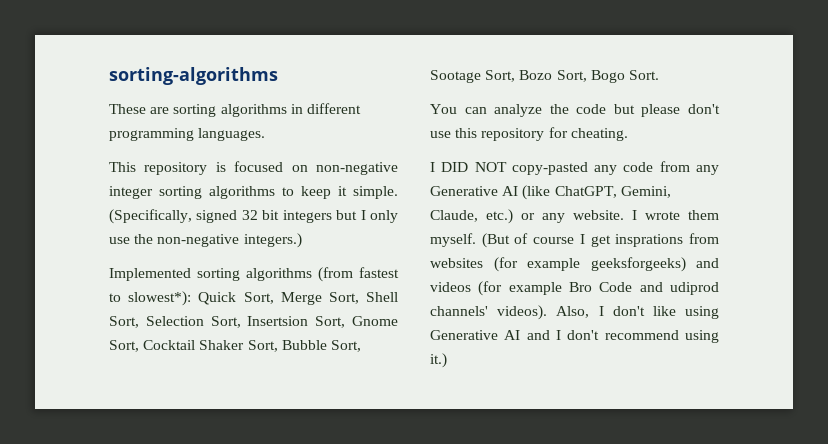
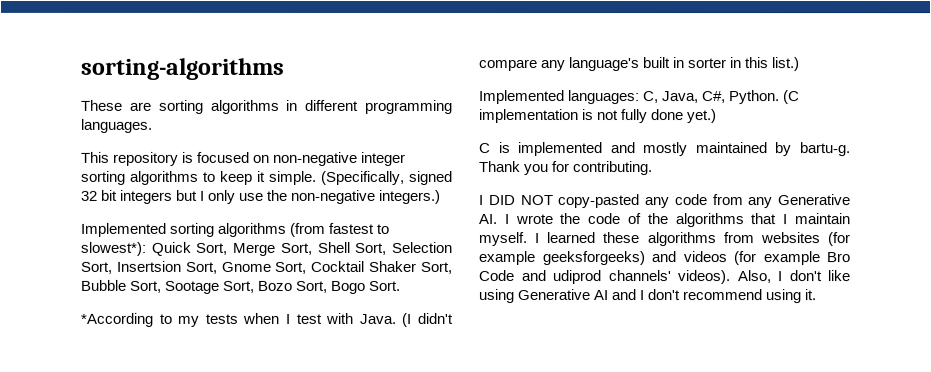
- You can analyze the code but please don't use this repository for cheating.
+ *According to my tests when I test with Java. (I didn't compare any language's built in sorter in this list.)
+ Implemented languages: C, Java, C#, Python. (C implementation is not fully done yet.)
+ C is implemented and mostly maintained by bartu-g. Thank you for contributing.
- I DID NOT copy-pasted any code from any Generative AI (like ChatGPT, Gemini, Claude, etc.) or any website. I wrote them myself. (But of course I get insprations from websites (for example geeksforgeeks) and videos (for example Bro Code and udiprod channels' videos).
+ I DID NOT copy-pasted any code from any Generative AI. I wrote the code of the algorithms that I maintain myself. I learned these algorithms from websites (for example geeksforgeeks) and videos (for example Bro Code and udiprod channels' videos).
- Also, I don't like using Generative AI and I don't recommend using it.)
+ Also, I don't like using Generative AI and I don't recommend using it.

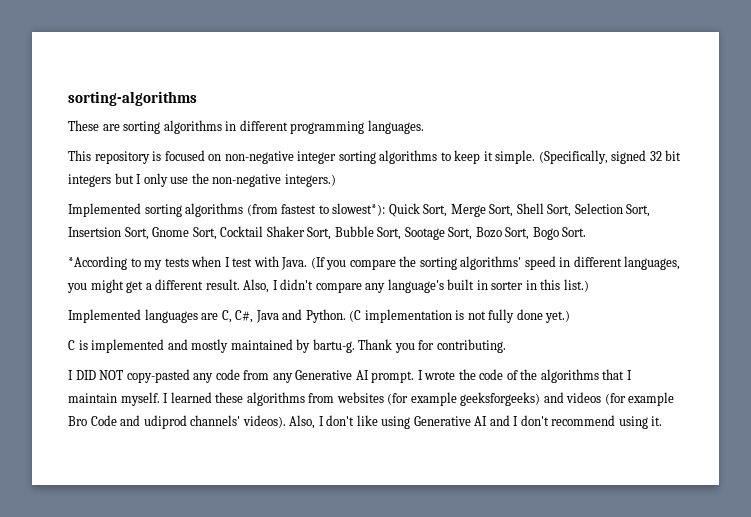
- (I didn't compare any language's built in sorter in this list.)
+ (If you compare the sorting algorithms' speed in different languages, you might get a different result. Also, I didn't compare any language's built in sorter in this list.)
- Implemented languages: C, Java, C#, Python.
+ Implemented languages are C, C#, Java and Python.
- I DID NOT copy-pasted any code from any Generative AI. I wrote the code of the algorithms that I maintain myself.
+ I DID NOT copy-pasted any code from any Generative AI prompt. I wrote the code of the algorithms that I maintain myself.

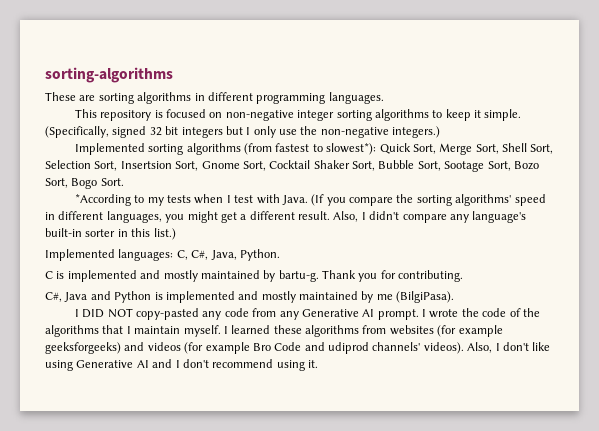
- Also, I didn't compare any language's built in sorter in this list.)
+ Also, I didn't compare any language's built-in sorter in this list.)
- Implemented languages are C, C#, Java and Python. (C implementation is not fully done yet.)
+ Implemented languages: C, C#, Java, Python.
+ C#, Java and Python is implemented and mostly maintained by me (BilgiPasa).

